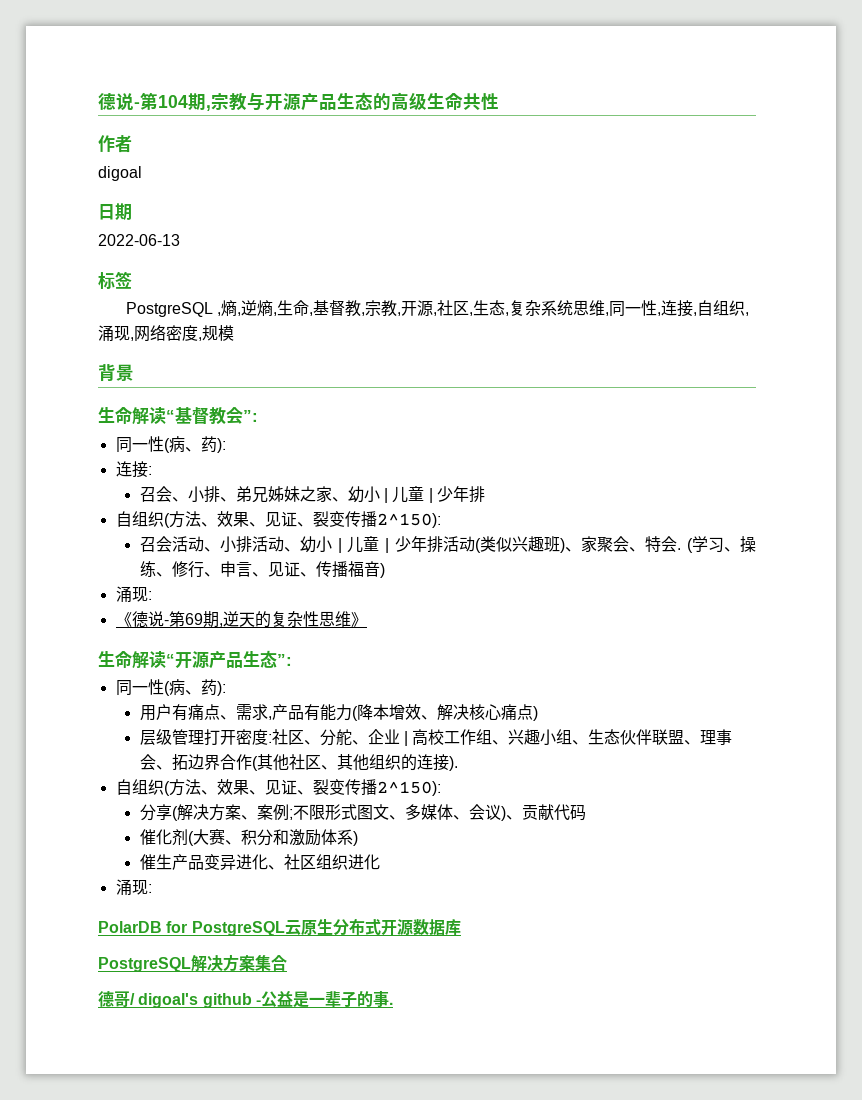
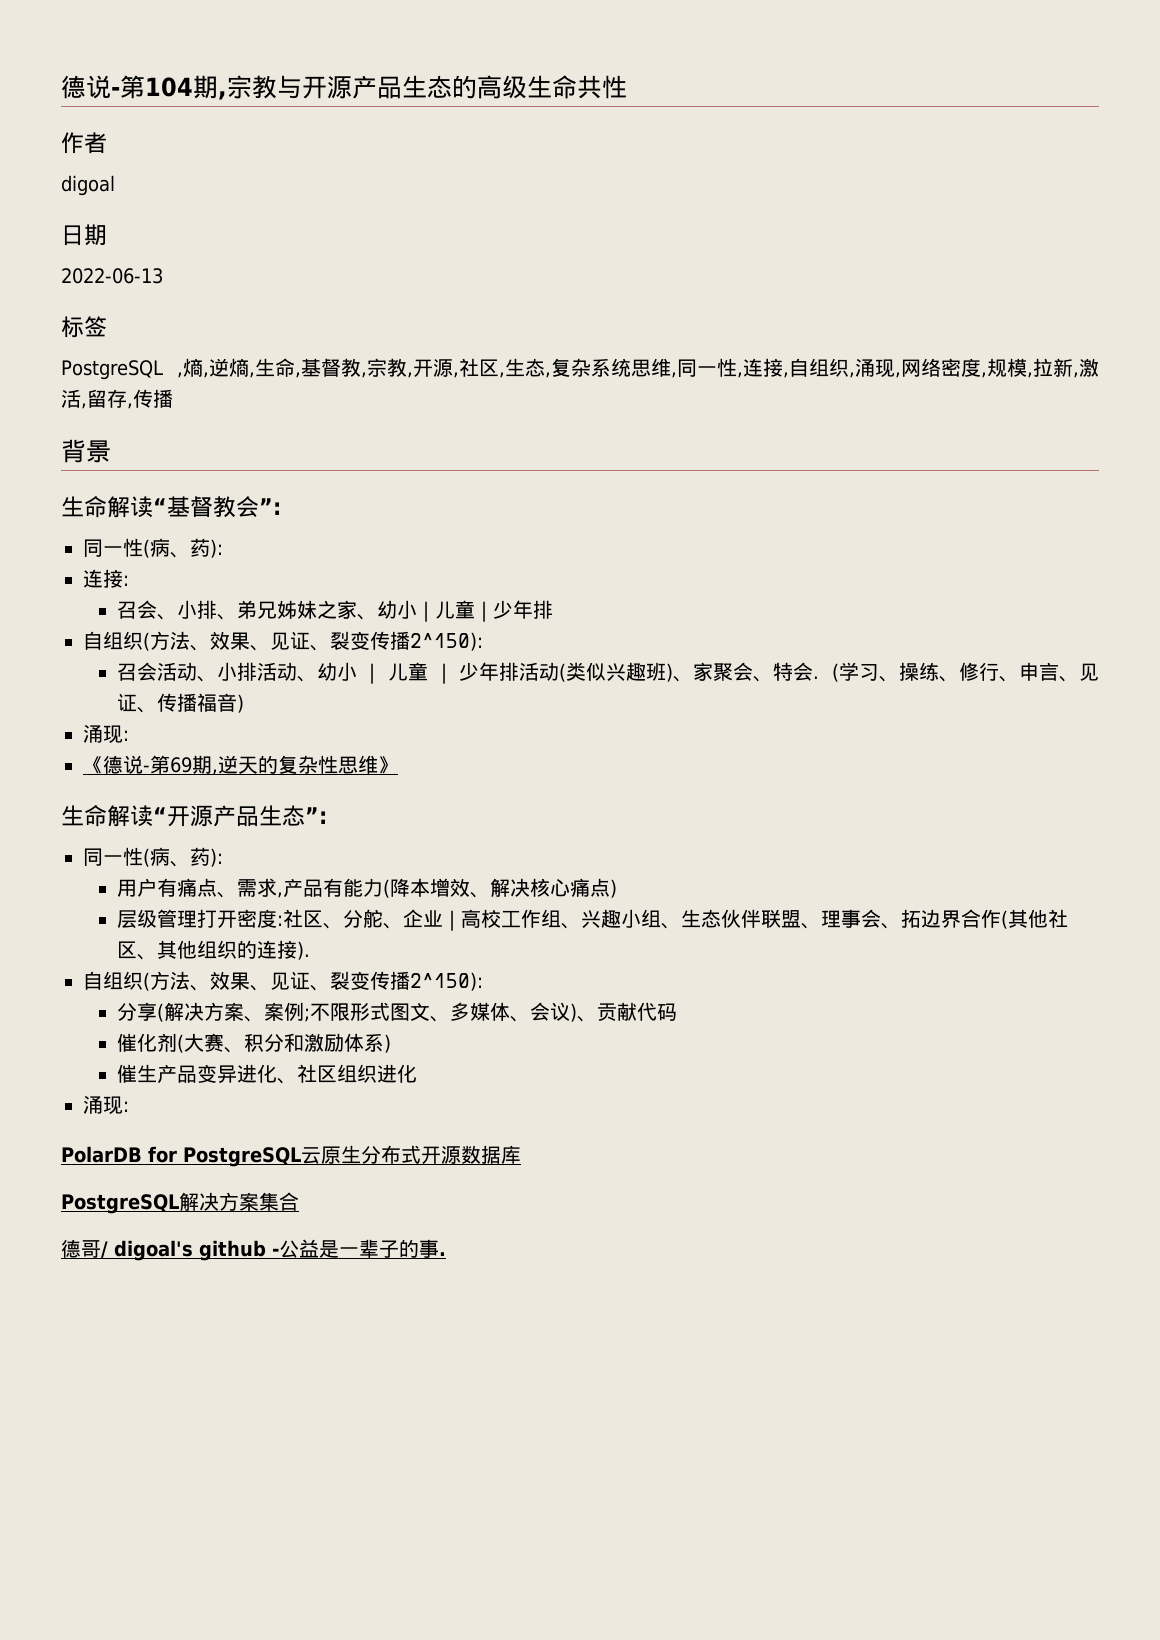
- PostgreSQL ,熵,逆熵,生命,基督教,宗教,开源,社区,生态,复杂系统思维,同一性,连接,自组织,涌现,网络密度,规模
+ PostgreSQL ,熵,逆熵,生命,基督教,宗教,开源,社区,生态,复杂系统思维,同一性,连接,自组织,涌现,网络密度,规模,拉新,激活,留存,传播

